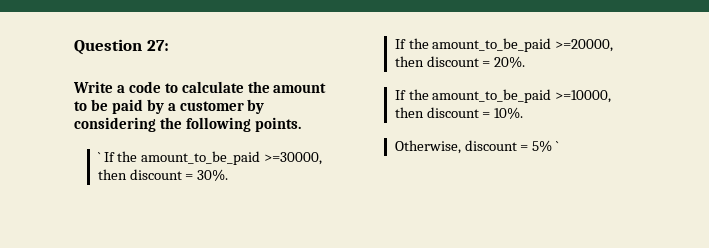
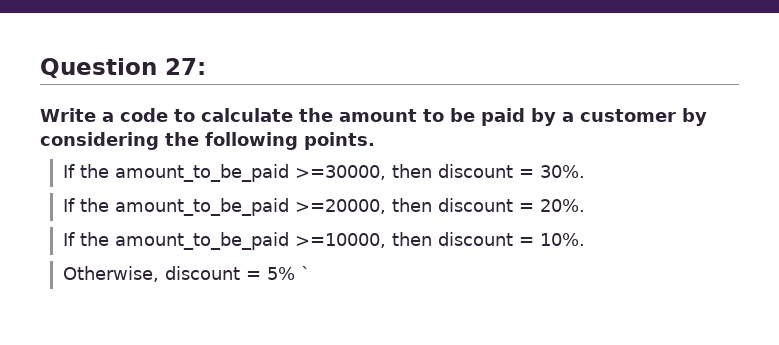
- ` If the amount_to_be_paid >=30000, then discount = 30%.
+ If the amount_to_be_paid >=30000, then discount = 30%.

